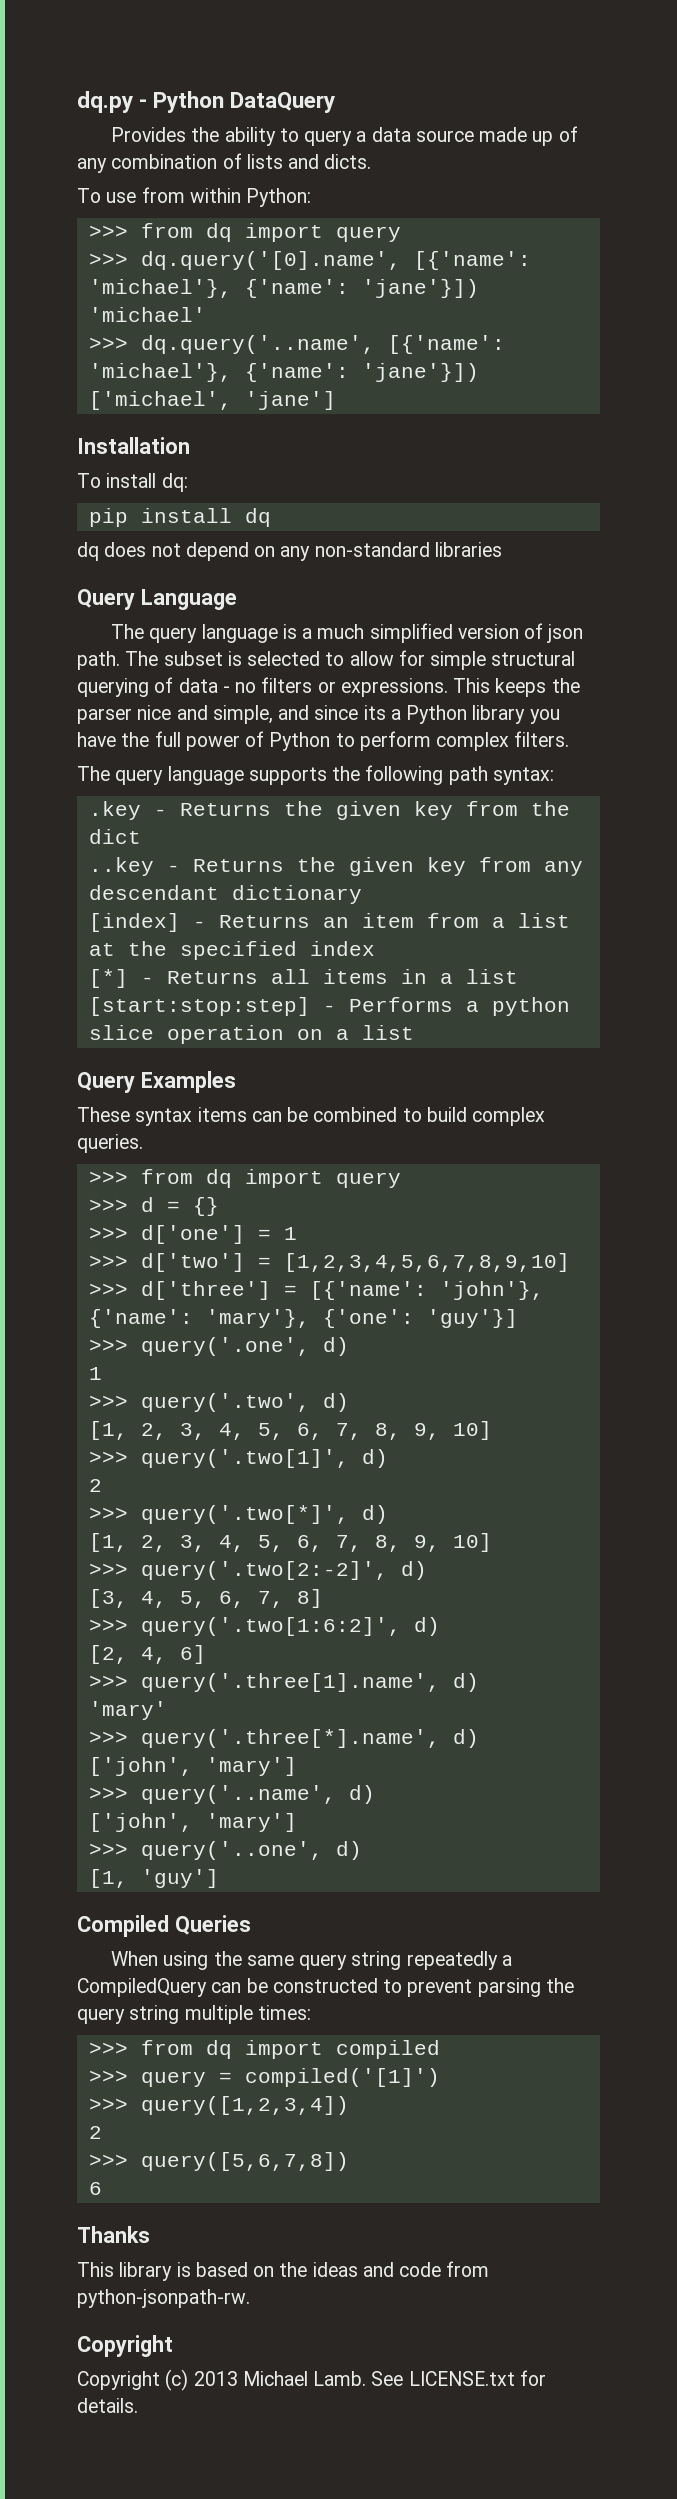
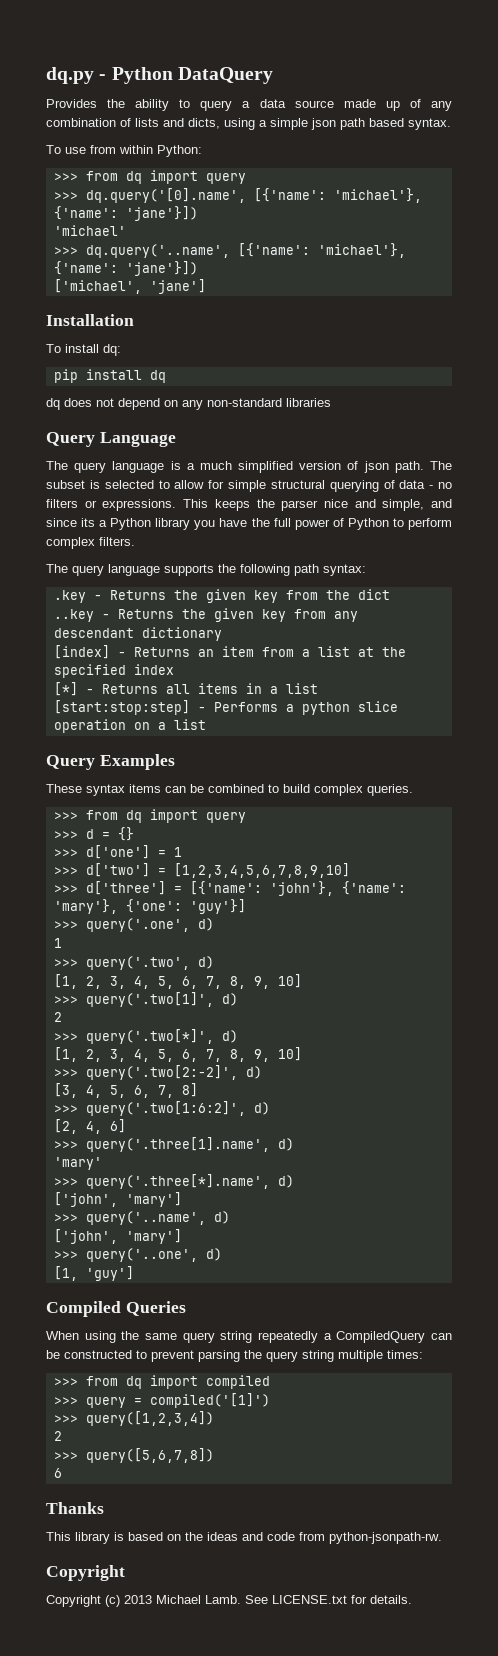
- Provides the ability to query a data source made up of any combination of lists and dicts.
+ Provides the ability to query a data source made up of any combination of lists and dicts, using a simple json path based syntax.

